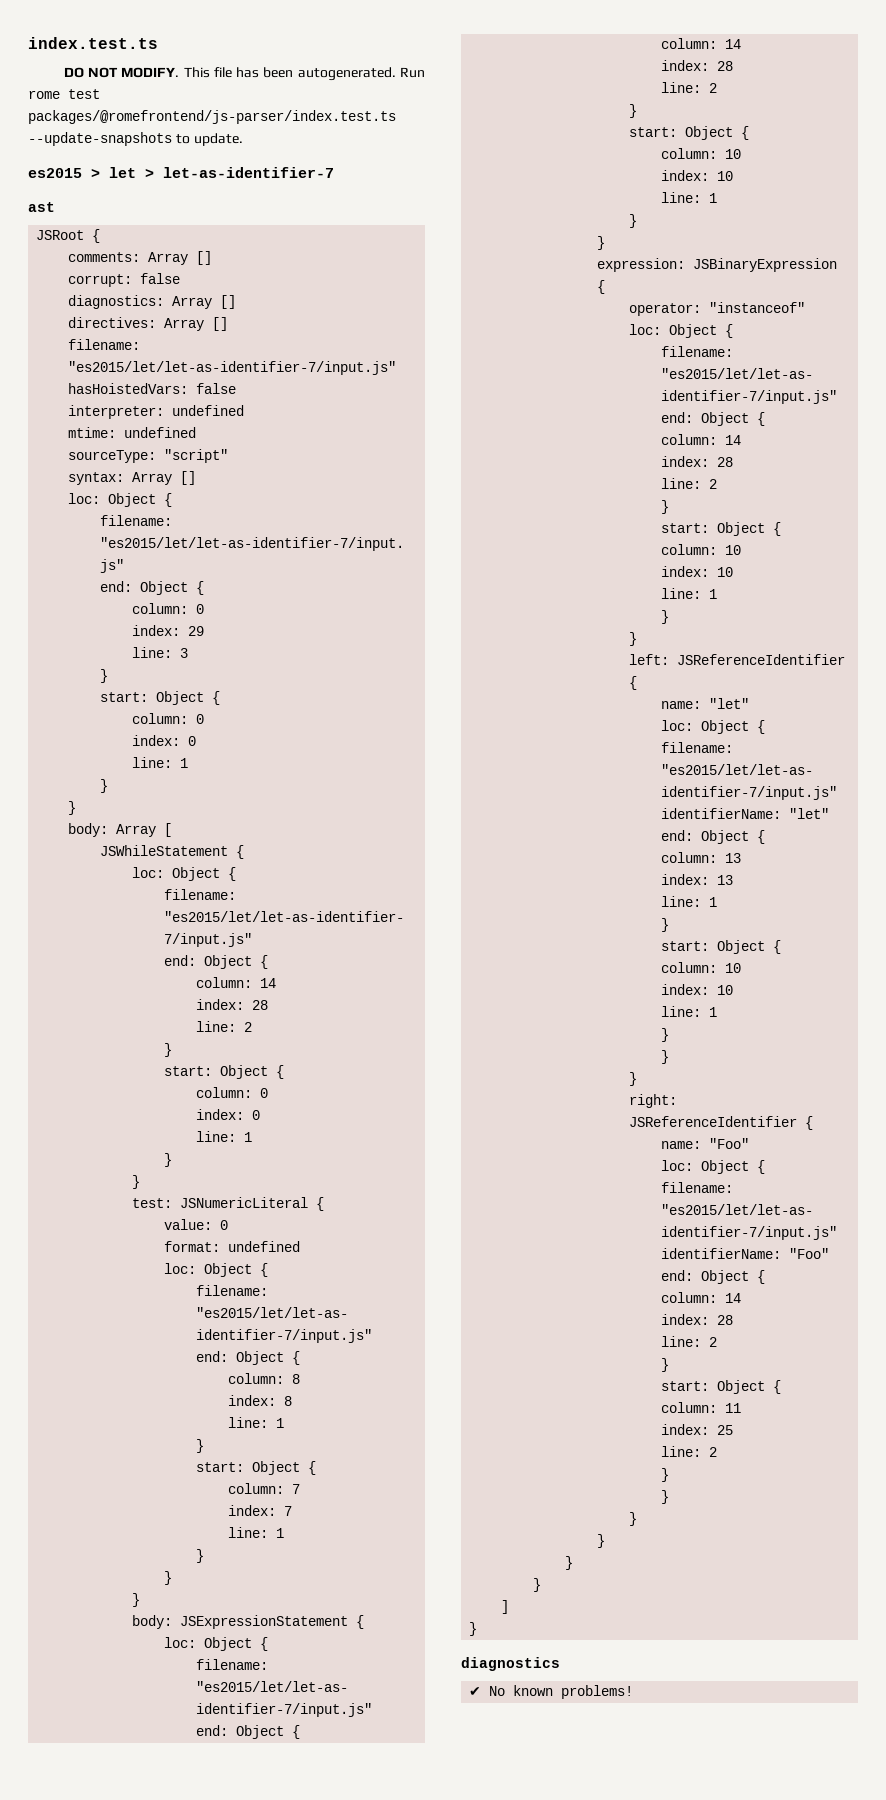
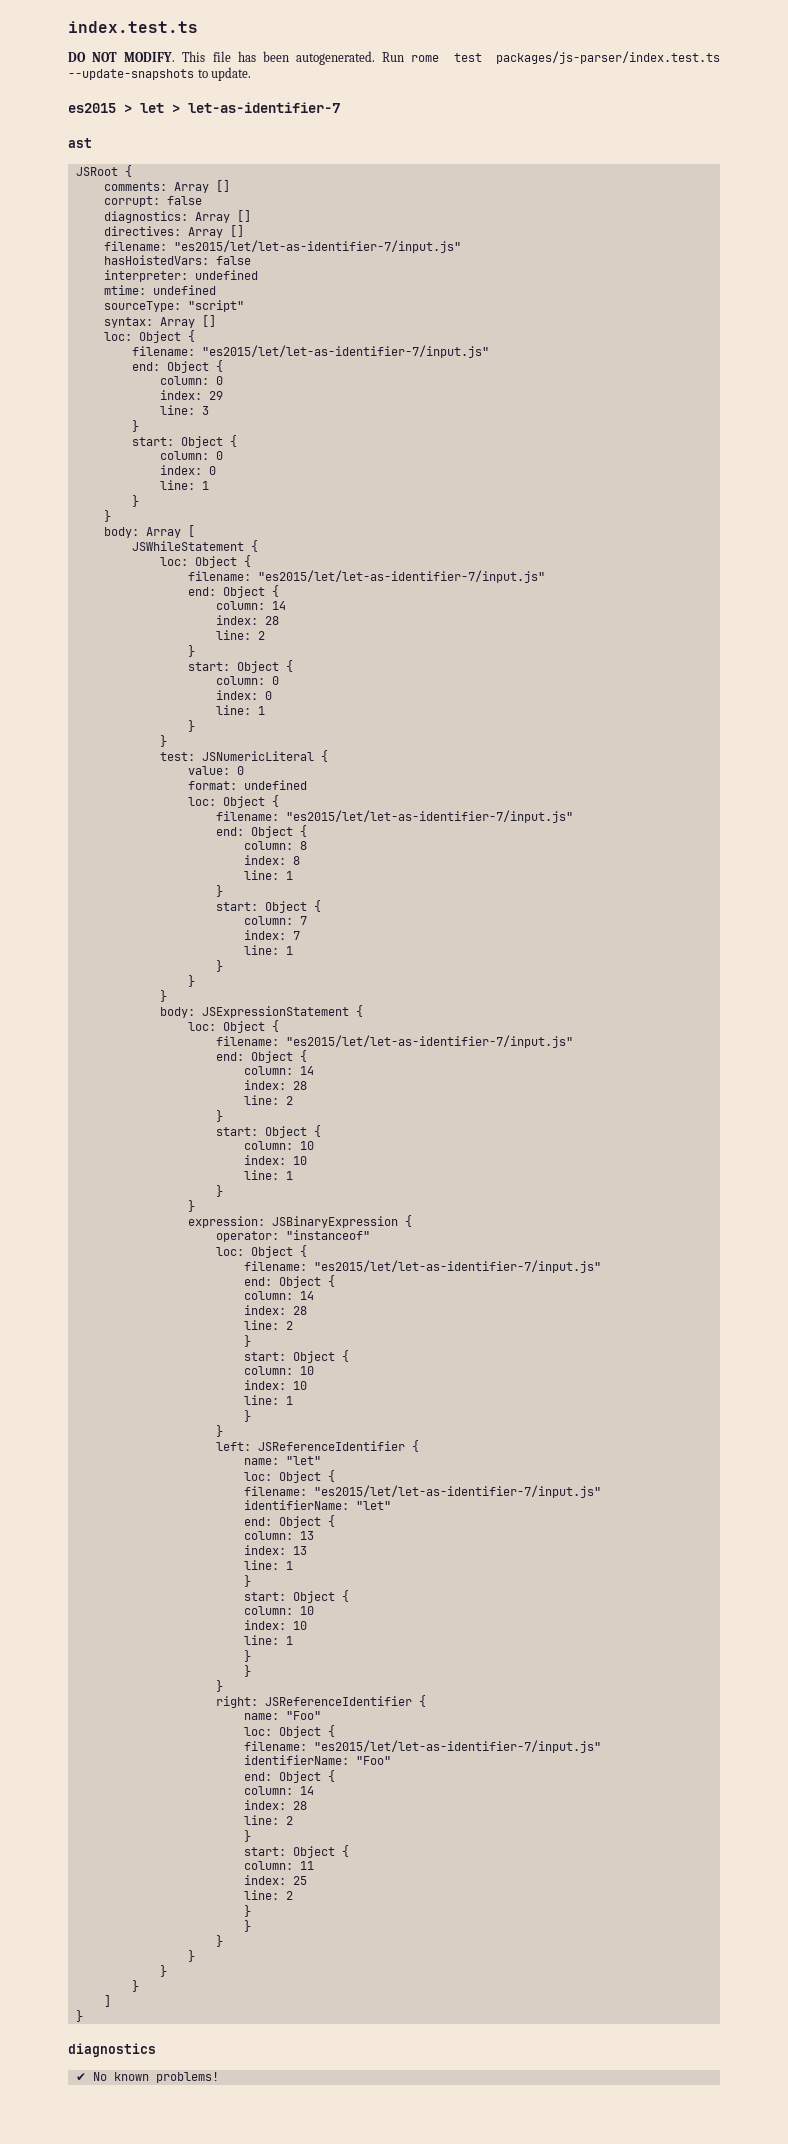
- Run rome test packages/@romefrontend/js-parser/index.test.ts --update-snapshots to update.
+ Run rome test packages/js-parser/index.test.ts --update-snapshots to update.

